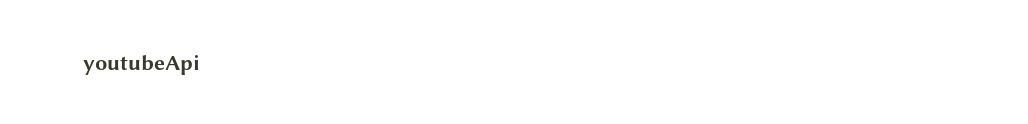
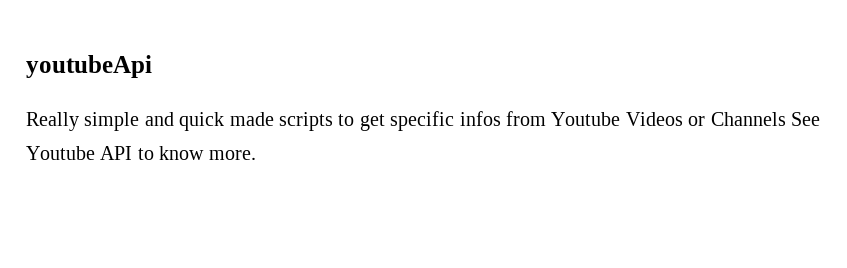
+ Really simple and quick made scripts to get specific infos from Youtube Videos or Channels See Youtube API to know more.

